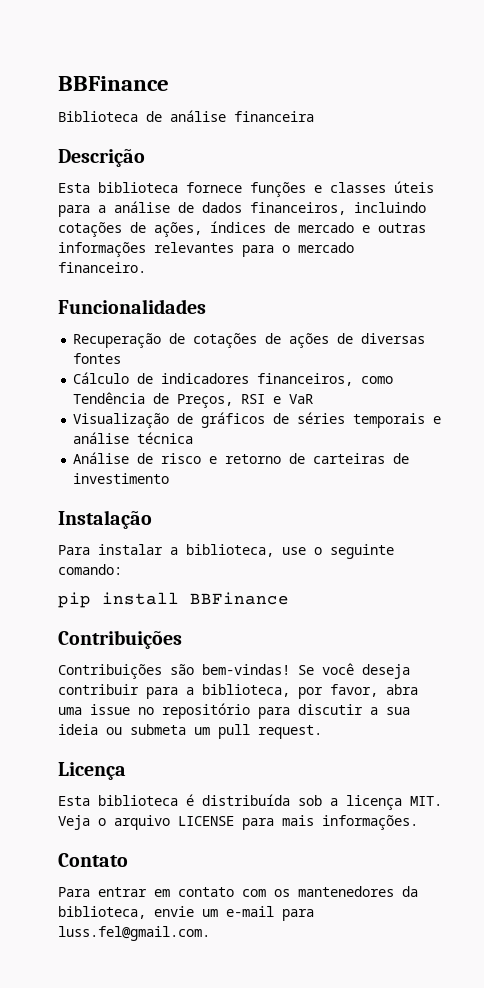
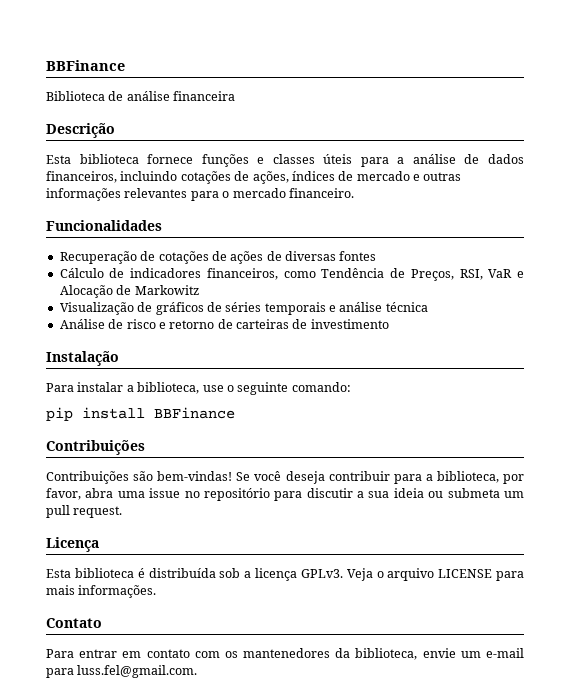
- Cálculo de indicadores financeiros, como Tendência de Preços, RSI e VaR
+ Cálculo de indicadores financeiros, como Tendência de Preços, RSI, VaR e Alocação de Markowitz
- Esta biblioteca é distribuída sob a licença MIT. Veja o arquivo LICENSE para mais informações.
+ Esta biblioteca é distribuída sob a licença GPLv3. Veja o arquivo LICENSE para mais informações.

